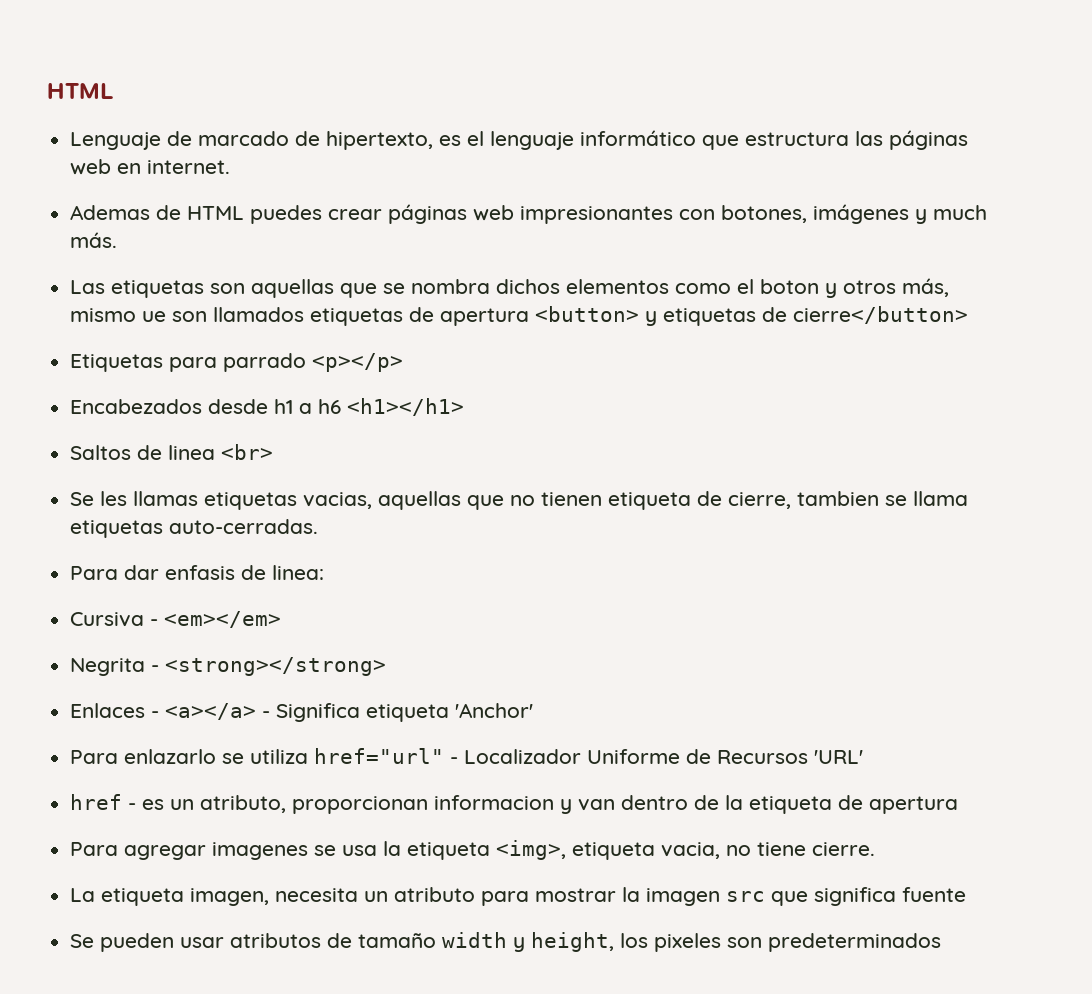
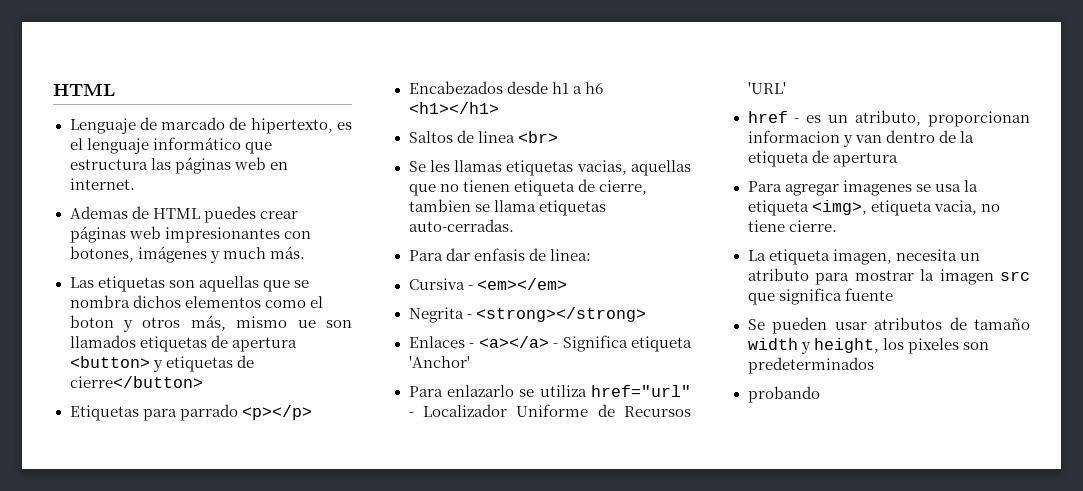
+ probando

